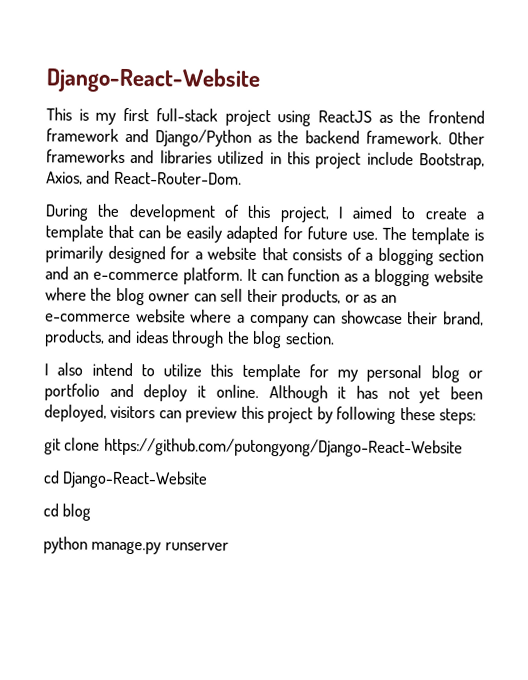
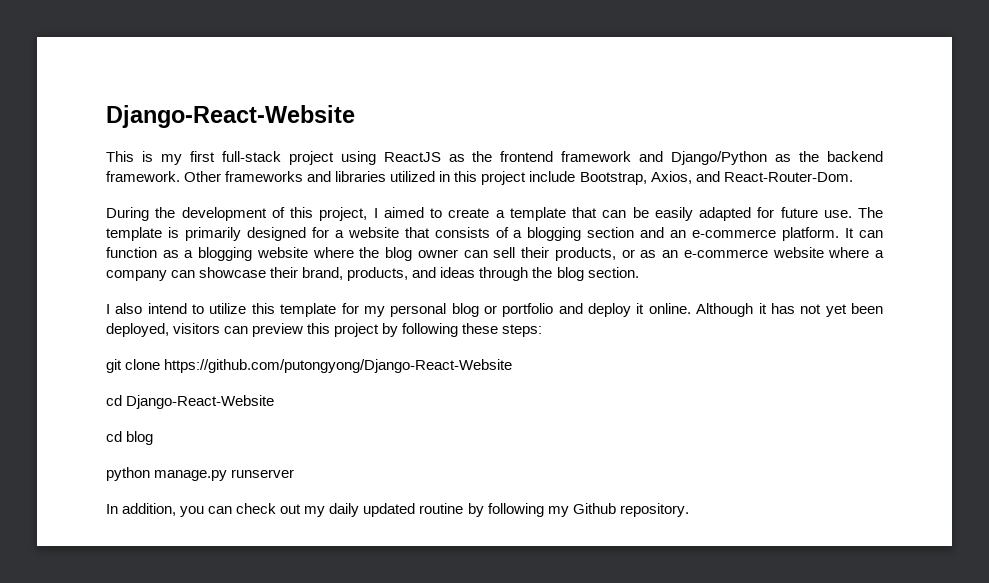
+ In addition, you can check out my daily updated routine by following my Github repository.

